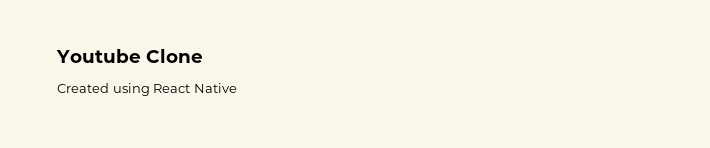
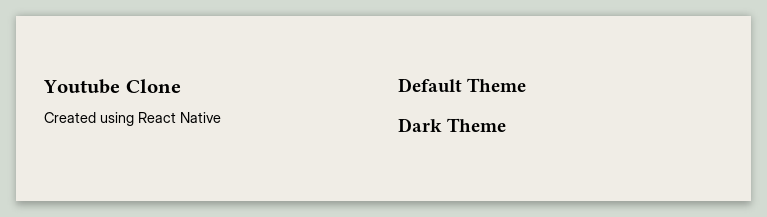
+ Default Theme
+ Dark Theme

